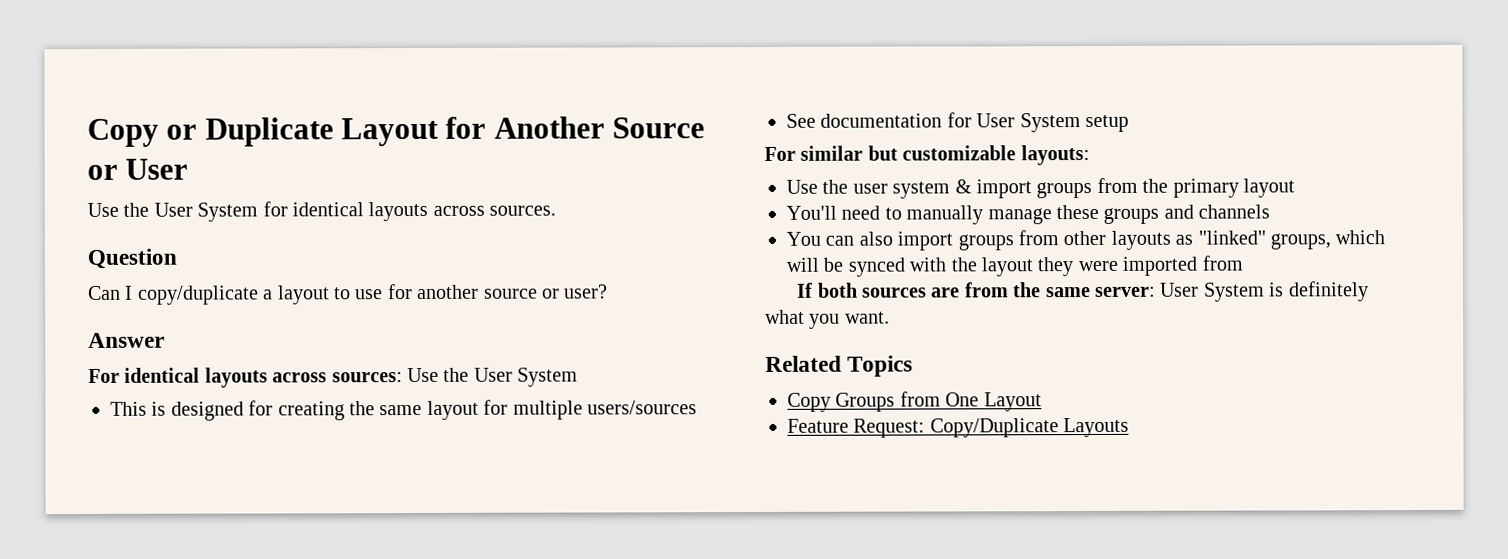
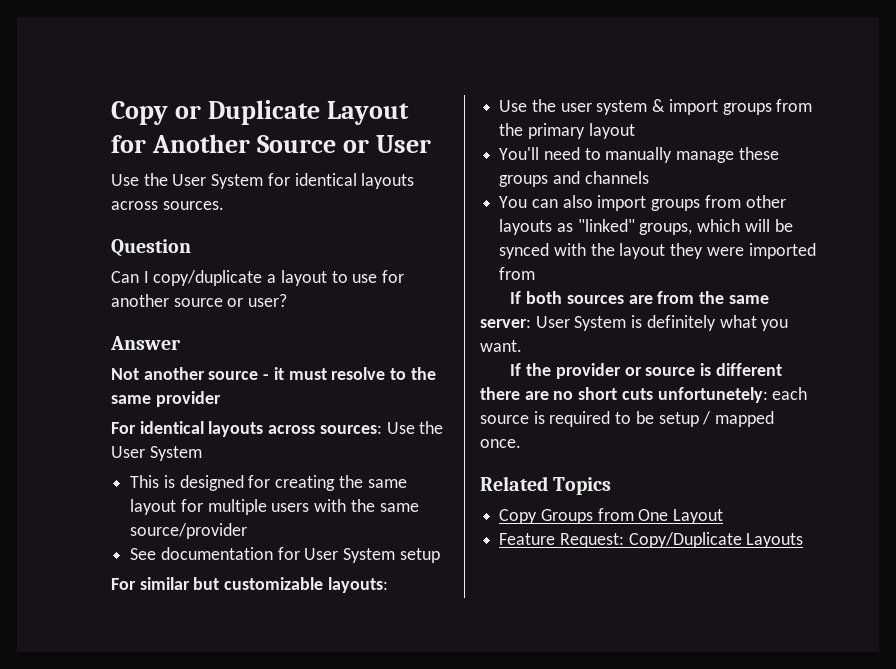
+ Not another source - it must resolve to the same provider
- This is designed for creating the same layout for multiple users/sources
+ This is designed for creating the same layout for multiple users with the same source/provider
+ If the provider or source is different there are no short cuts unfortunetely: each source is required to be setup / mapped once.

